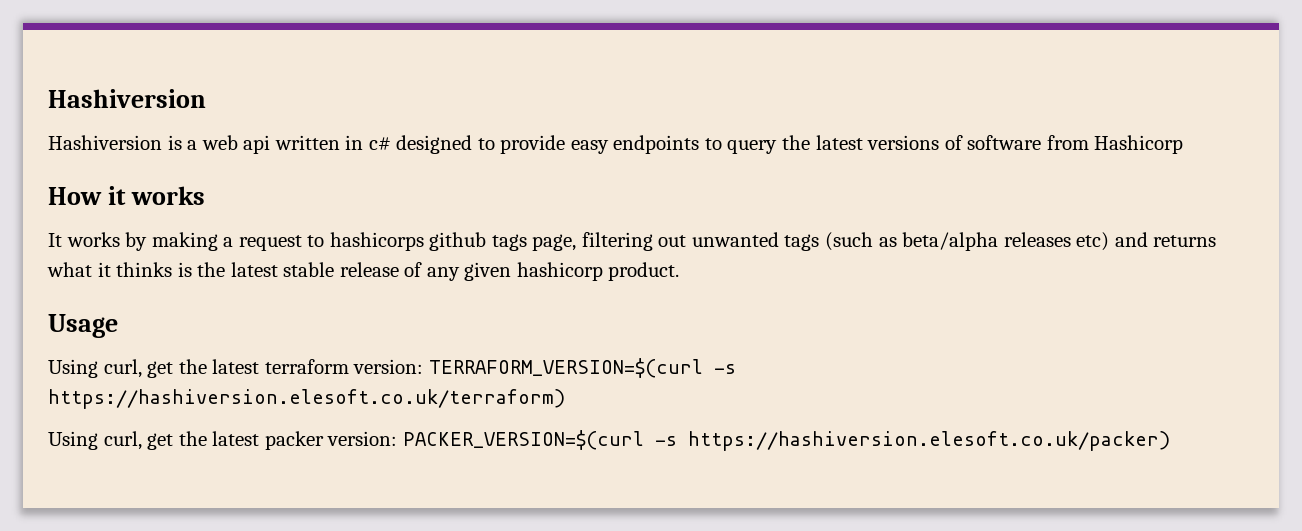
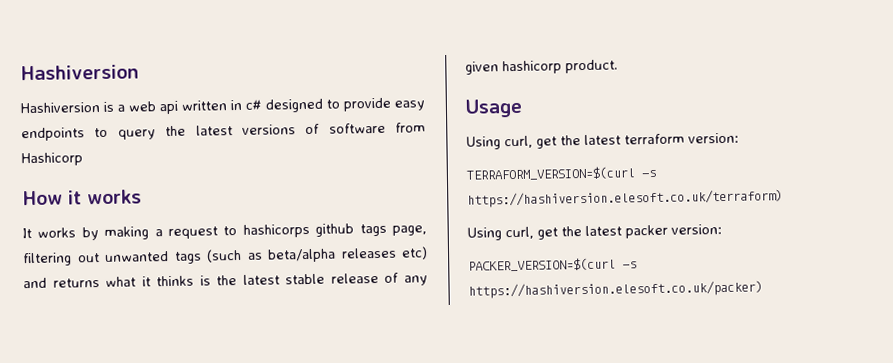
- Using curl, get the latest terraform version: TERRAFORM_VERSION=$(curl -s https://hashiversion.elesoft.co.uk/terraform)
+ Using curl, get the latest terraform version:
+ TERRAFORM_VERSION=$(curl -s https://hashiversion.elesoft.co.uk/terraform)
- Using curl, get the latest packer version: PACKER_VERSION=$(curl -s https://hashiversion.elesoft.co.uk/packer)
+ Using curl, get the latest packer version:
+ PACKER_VERSION=$(curl -s https://hashiversion.elesoft.co.uk/packer)

